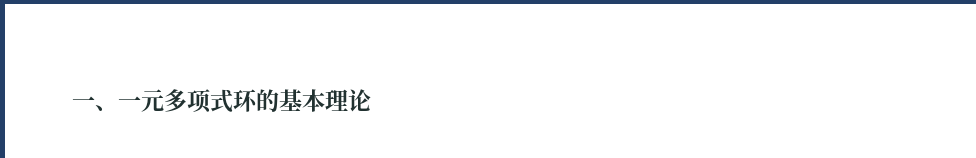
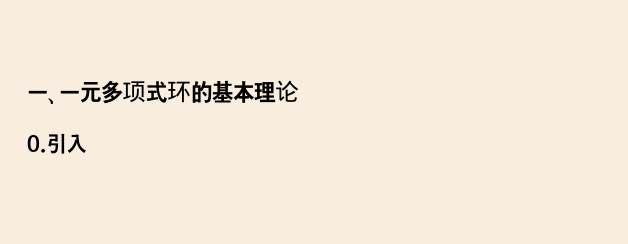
+ 0.引入

